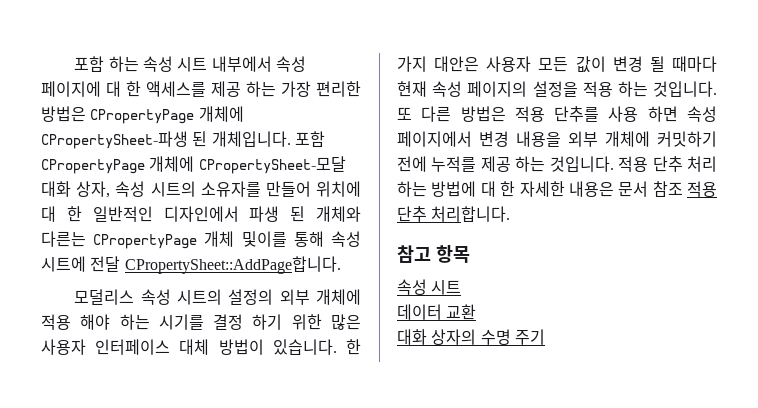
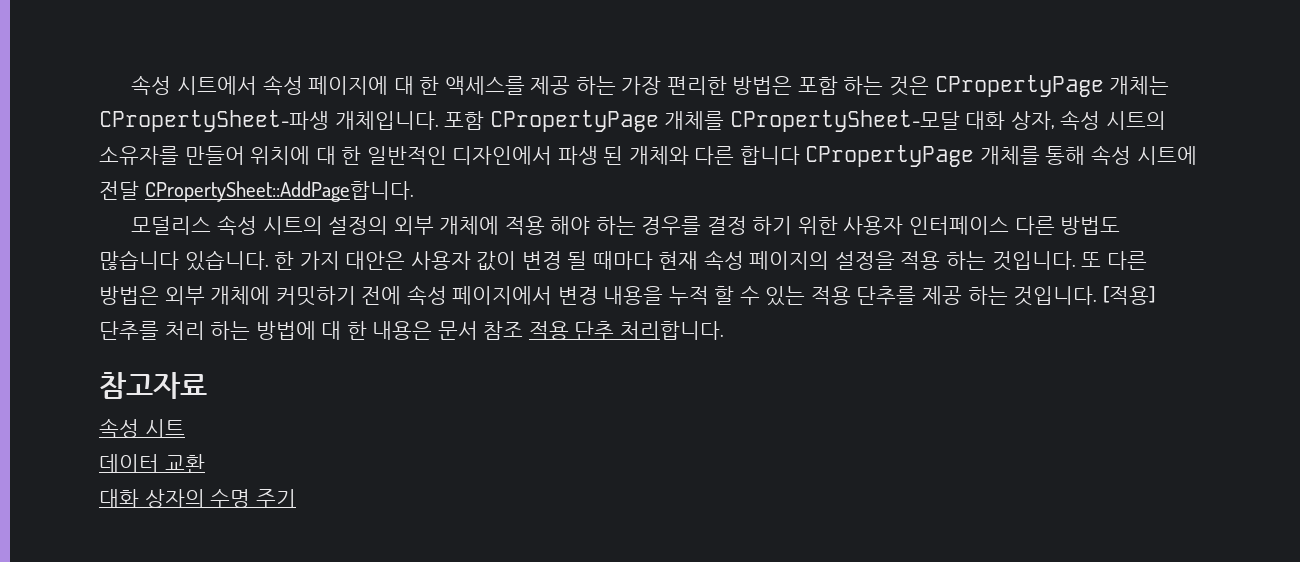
- 포함 하는 속성 시트 내부에서 속성 페이지에 대 한 액세스를 제공 하는 가장 편리한 방법은 CPropertyPage 개체에 CPropertySheet-파생 된 개체입니다.
+ 속성 시트에서 속성 페이지에 대 한 액세스를 제공 하는 가장 편리한 방법은 포함 하는 것은 CPropertyPage 개체는 CPropertySheet-파생 개체입니다.
- 포함 CPropertyPage 개체에 CPropertySheet-모달 대화 상자, 속성 시트의 소유자를 만들어 위치에 대 한 일반적인 디자인에서 파생 된 개체와 다른는 CPropertyPage 개체 및이를 통해 속성 시트에 전달 CPropertySheet::AddPage합니다.
+ 포함 CPropertyPage 개체를 CPropertySheet-모달 대화 상자, 속성 시트의 소유자를 만들어 위치에 대 한 일반적인 디자인에서 파생 된 개체와 다른 합니다 CPropertyPage 개체를 통해 속성 시트에 전달 CPropertySheet::AddPage합니다.
- 모덜리스 속성 시트의 설정의 외부 개체에 적용 해야 하는 시기를 결정 하기 위한 많은 사용자 인터페이스 대체 방법이 있습니다.
+ 모덜리스 속성 시트의 설정의 외부 개체에 적용 해야 하는 경우를 결정 하기 위한 사용자 인터페이스 다른 방법도 많습니다 있습니다.
- 한 가지 대안은 사용자 모든 값이 변경 될 때마다 현재 속성 페이지의 설정을 적용 하는 것입니다.
+ 한 가지 대안은 사용자 값이 변경 될 때마다 현재 속성 페이지의 설정을 적용 하는 것입니다.
- 또 다른 방법은 적용 단추를 사용 하면 속성 페이지에서 변경 내용을 외부 개체에 커밋하기 전에 누적를 제공 하는 것입니다.
+ 또 다른 방법은 외부 개체에 커밋하기 전에 속성 페이지에서 변경 내용을 누적 할 수 있는 적용 단추를 제공 하는 것입니다.
- 적용 단추 처리 하는 방법에 대 한 자세한 내용은 문서 참조 적용 단추 처리합니다.
+ [적용] 단추를 처리 하는 방법에 대 한 내용은 문서 참조 적용 단추 처리합니다.
- 참고 항목
+ 참고자료

